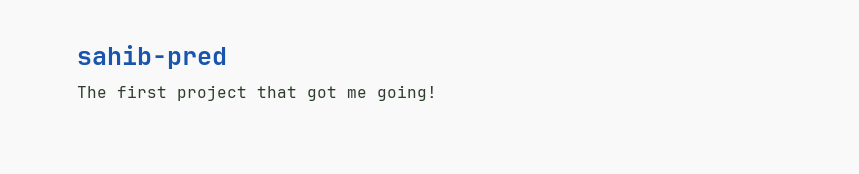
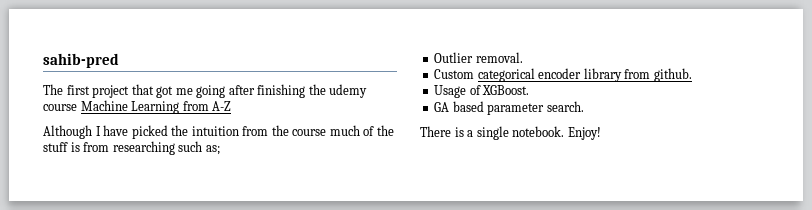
- The first project that got me going!
+ The first project that got me going after finishing the udemy course Machine Learning from A-Z
+ Although I have picked the intuition from the course much of the stuff is from researching such as;
+ Outlier removal.
+ Custom categorical encoder library from github.
+ Usage of XGBoost.
+ GA based parameter search.
+ There is a single notebook. Enjoy!

